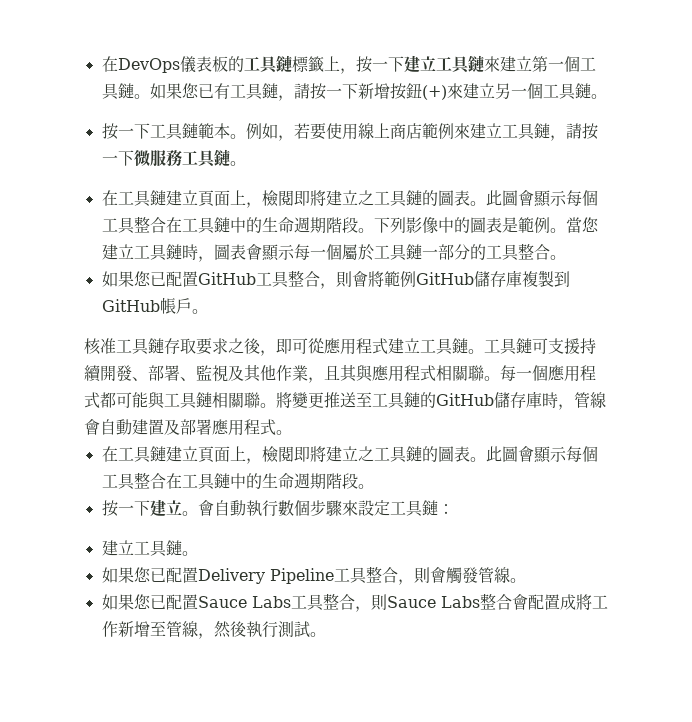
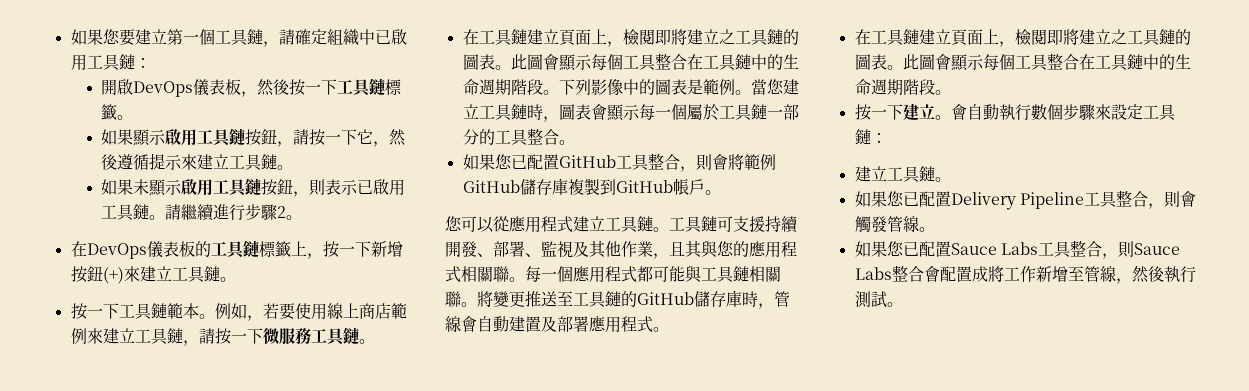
+ 如果您要建立第一個工具鏈，請確定組織中已啟用工具鏈：
+ 開啟DevOps儀表板，然後按一下工具鏈標籤。
+ 如果顯示啟用工具鏈按鈕，請按一下它，然後遵循提示來建立工具鏈。
+ 如果未顯示啟用工具鏈按鈕，則表示已啟用工具鏈。請繼續進行步驟2。
- 在DevOps儀表板的工具鏈標籤上，按一下建立工具鏈來建立第一個工具鏈。如果您已有工具鏈，請按一下新增按鈕(+)來建立另一個工具鏈。
+ 在DevOps儀表板的工具鏈標籤上，按一下新增按鈕(+)來建立工具鏈。
- 核准工具鏈存取要求之後，即可從應用程式建立工具鏈。
+ 您可以從應用程式建立工具鏈。
- 工具鏈可支援持續開發、部署、監視及其他作業，且其與應用程式相關聯。
+ 工具鏈可支援持續開發、部署、監視及其他作業，且其與您的應用程式相關聯。

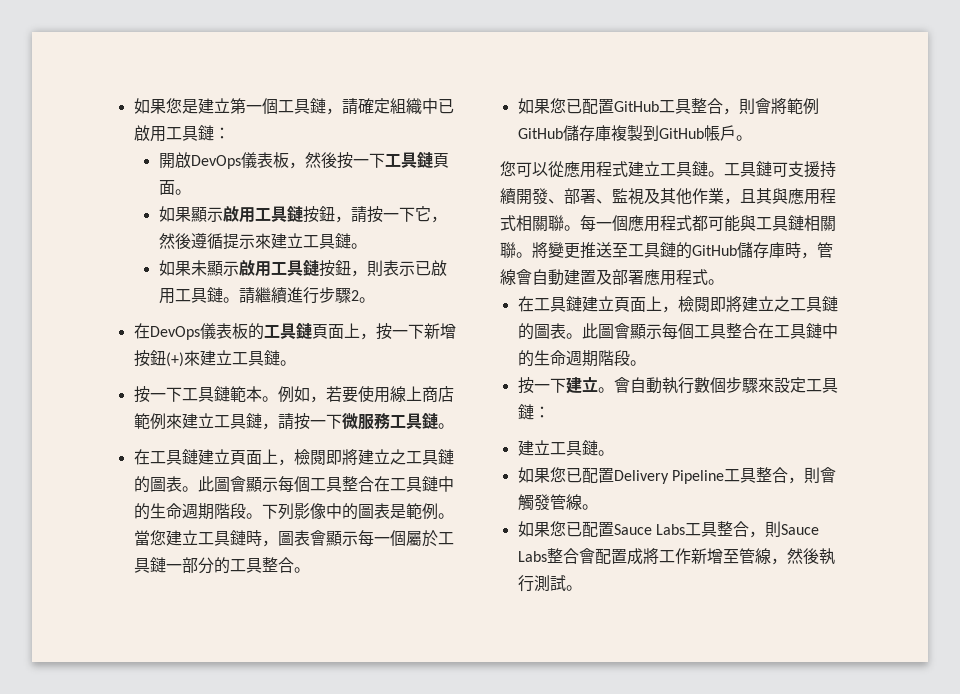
- 如果您要建立第一個工具鏈，請確定組織中已啟用工具鏈：
+ 如果您是建立第一個工具鏈，請確定組織中已啟用工具鏈：
- 開啟DevOps儀表板，然後按一下工具鏈標籤。
+ 開啟DevOps儀表板，然後按一下工具鏈頁面。
- 在DevOps儀表板的工具鏈標籤上，按一下新增按鈕(+)來建立工具鏈。
+ 在DevOps儀表板的工具鏈頁面上，按一下新增按鈕(+)來建立工具鏈。
- 工具鏈可支援持續開發、部署、監視及其他作業，且其與您的應用程式相關聯。
+ 工具鏈可支援持續開發、部署、監視及其他作業，且其與應用程式相關聯。

